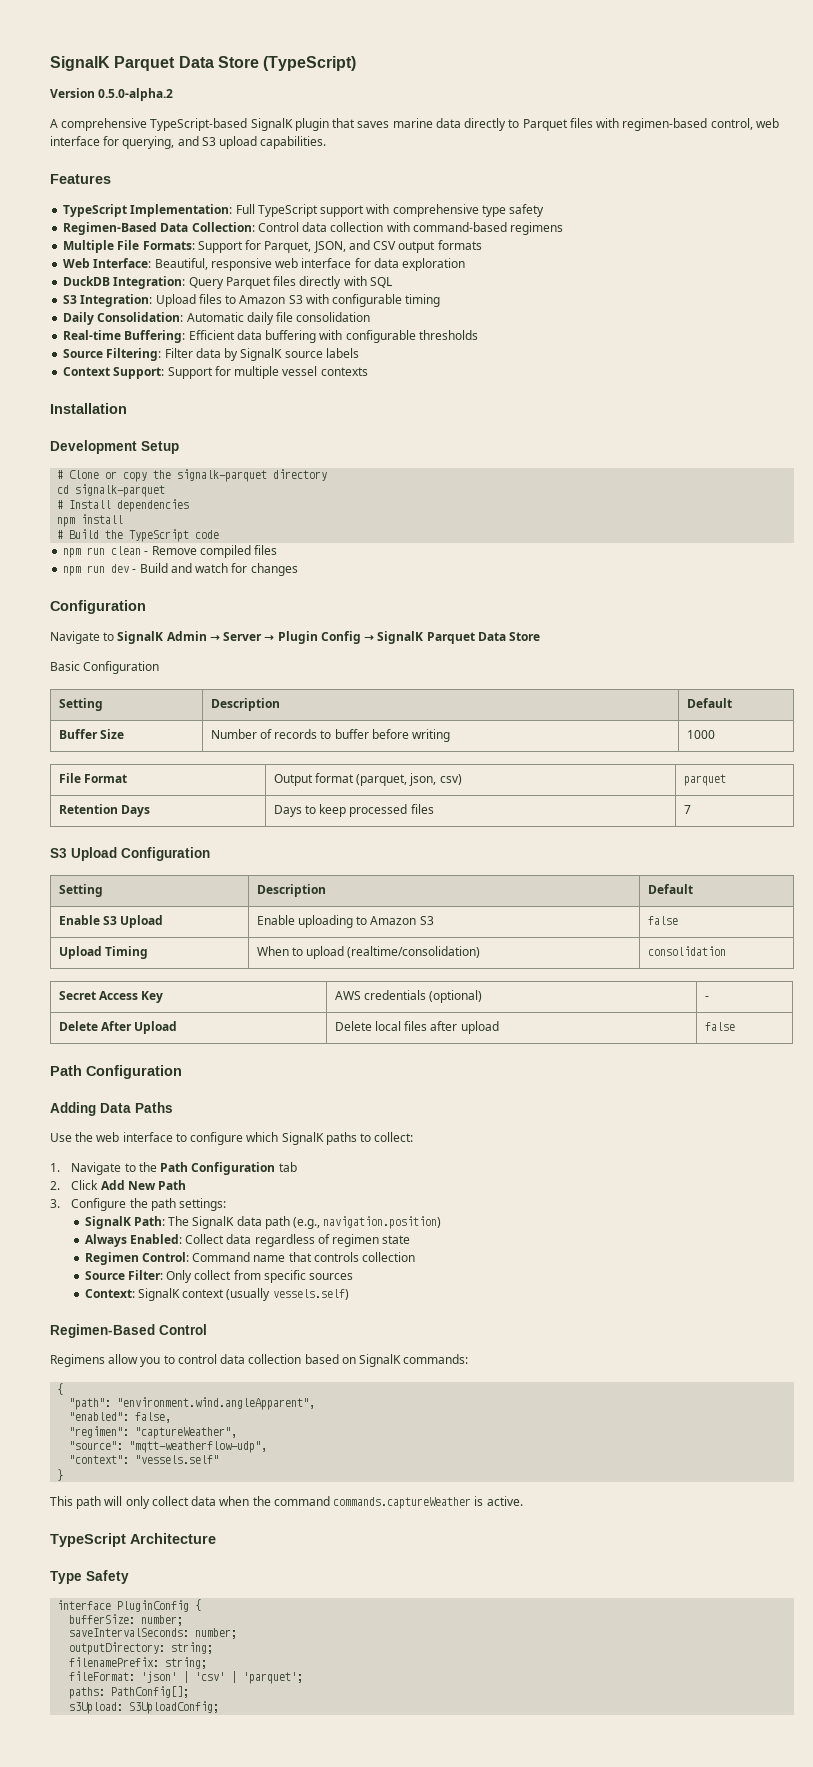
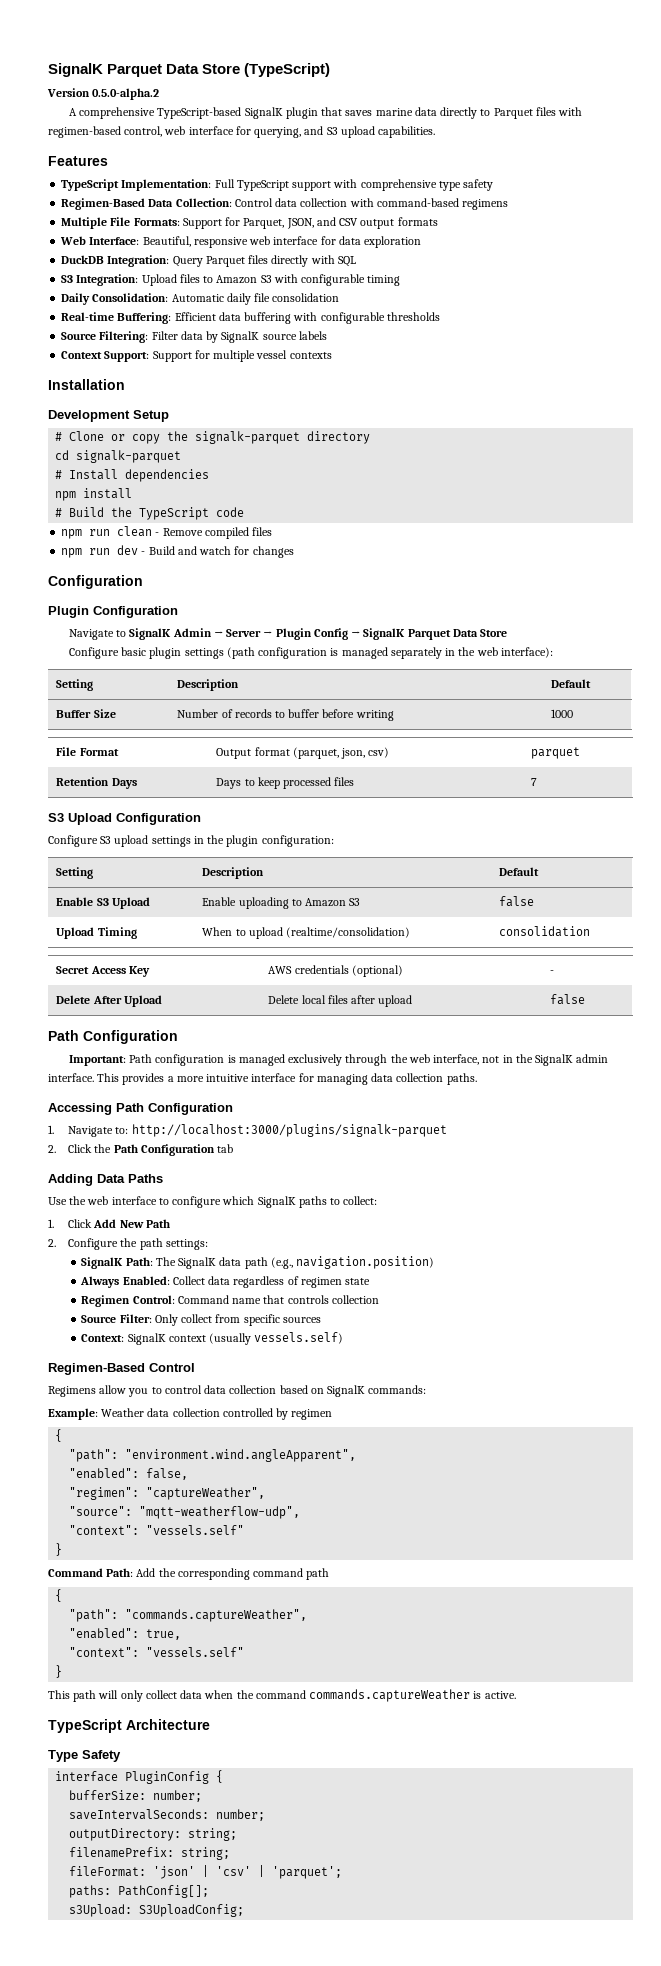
+ Plugin Configuration
- Basic Configuration
+ Configure basic plugin settings (path configuration is managed separately in the web interface):
+ Configure S3 upload settings in the plugin configuration:
+ Important: Path configuration is managed exclusively through the web interface, not in the SignalK admin interface. This provides a more intuitive interface for managing data collection paths.
+ Accessing Path Configuration
+ 1. Navigate to: http://localhost:3000/plugins/signalk-parquet
+ 2. Click the Path Configuration tab
- 1. Navigate to the Path Configuration tab
- 2. Click Add New Path
+ 1. Click Add New Path
- 3. Configure the path settings:
+ 2. Configure the path settings:
+ Example: Weather data collection controlled by regimen
+ Command Path: Add the corresponding command path
+ {
+ "path": "commands.captureWeather",
+ "enabled": true,
+ "context": "vessels.self"
+ }

